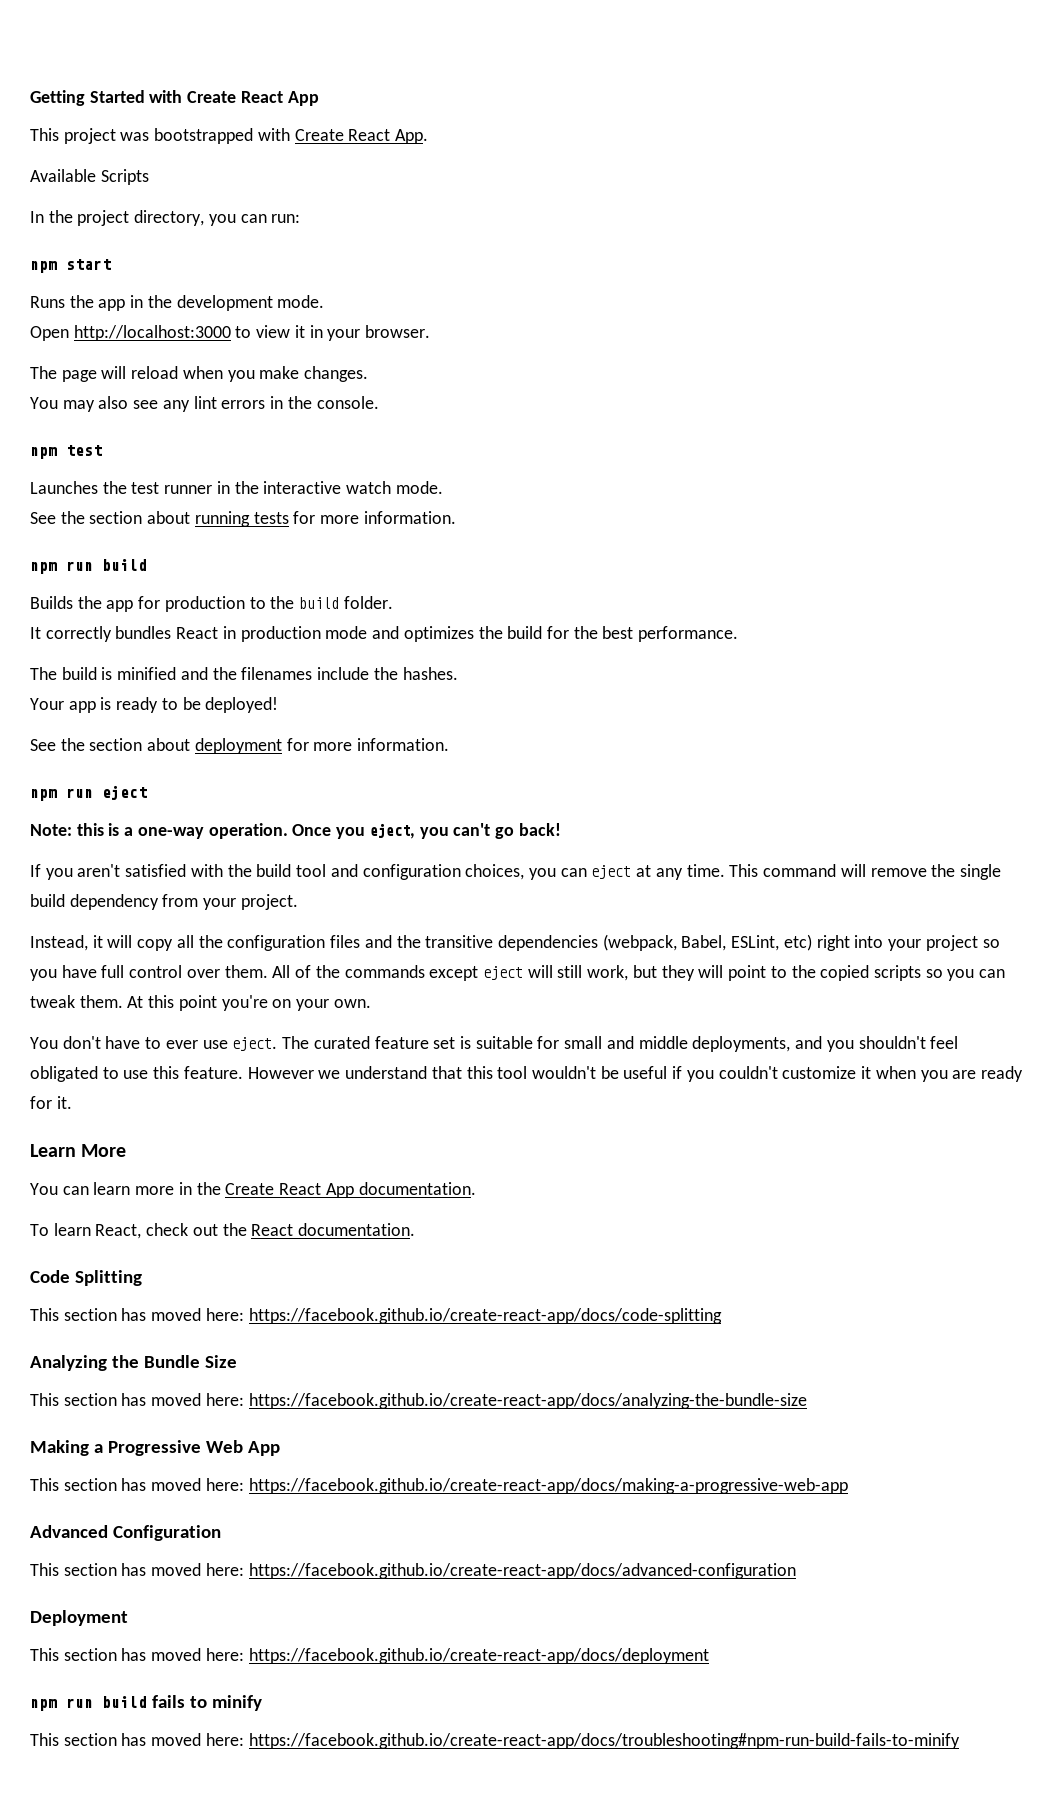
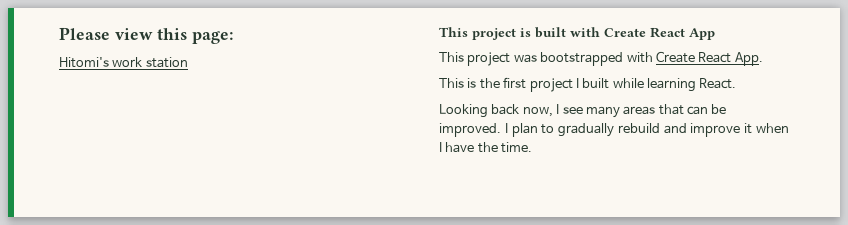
- Getting Started with Create React App
+ Please view this page:
+ Hitomi's work station
+ This project is built with Create React App
- Available Scripts
- In the project directory, you can run:
- npm start
- Runs the app in the development mode.
- Open http://localhost:3000 to view it in your browser.
- The page will reload when you make changes.
- You may also see any lint errors in the console.
- npm test
- Launches the test runner in the interactive watch mode.
- See the section about running tests for more information.
- npm run build
- Builds the app for production to the build folder.
- It correctly bundles React in production mode and optimizes the build for the best performance.
- The build is minified and the filenames include the hashes.
- Your app is ready to be deployed!
- See the section about deployment for more information.
- npm run eject
- Note: this is a one-way operation. Once you eject, you can't go back!
- If you aren't satisfied with the build tool and configuration choices, you can eject at any time. This command will remove the single build dependency from your project.
- Instead, it will copy all the configuration files and the transitive dependencies (webpack, Babel, ESLint, etc) right into your project so you have full control over them. All of the commands except eject will still work, but they will point to the copied scripts so you can tweak them. At this point you're on your own.
- You don't have to ever use eject. The curated feature set is suitable for small and middle deployments, and you shouldn't feel obligated to use this feature. However we understand that this tool wouldn't be useful if you couldn't customize it when you are ready for it.
- Learn More
- You can learn more in the Create React App documentation.
- To learn React, check out the React documentation.
- Code Splitting
- This section has moved here: https://facebook.github.io/create-react-app/docs/code-splitting
- Analyzing the Bundle Size
- This section has moved here: https://facebook.github.io/create-react-app/docs/analyzing-the-bundle-size
- Making a Progressive Web App
- This section has moved here: https://facebook.github.io/create-react-app/docs/making-a-progressive-web-app
- Advanced Configuration
- This section has moved here: https://facebook.github.io/create-react-app/docs/advanced-configuration
- Deployment
- This section has moved here: https://facebook.github.io/create-react-app/docs/deployment
- npm run build fails to minify
- This section has moved here: https://facebook.github.io/create-react-app/docs/troubleshooting#npm-run-build-fails-to-minify
+ This is the first project I built while learning React.
+ Looking back now, I see many areas that can be improved. I plan to gradually rebuild and improve it when I have the time.

